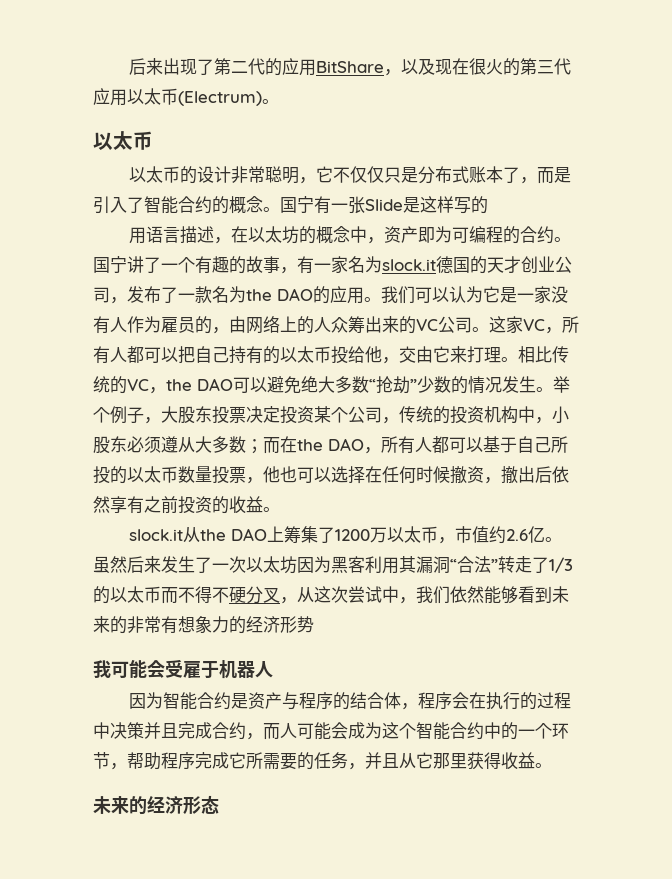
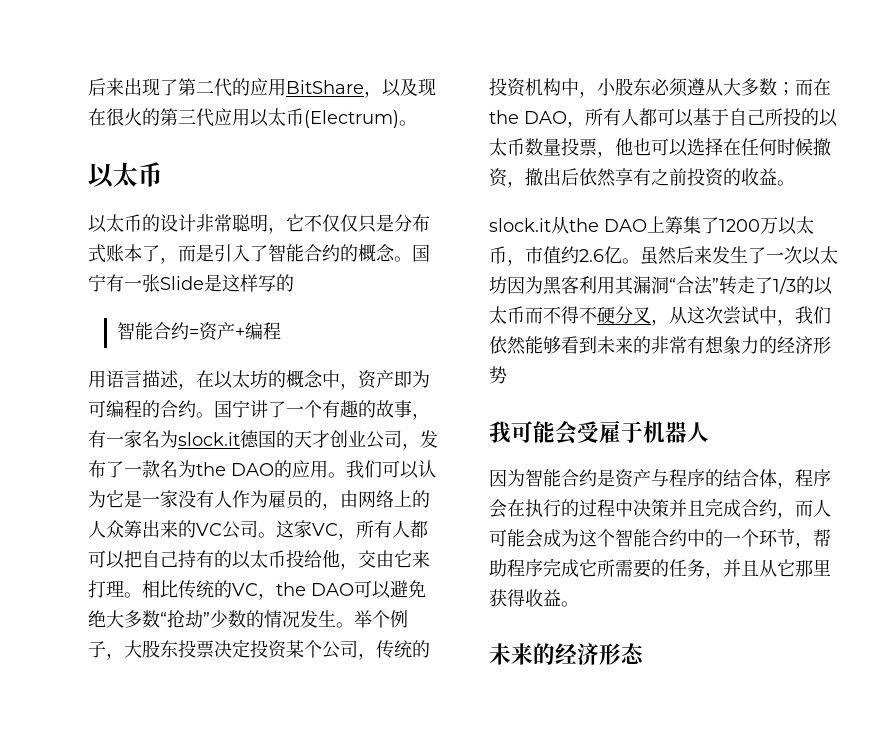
+ 智能合约=资产+编程

